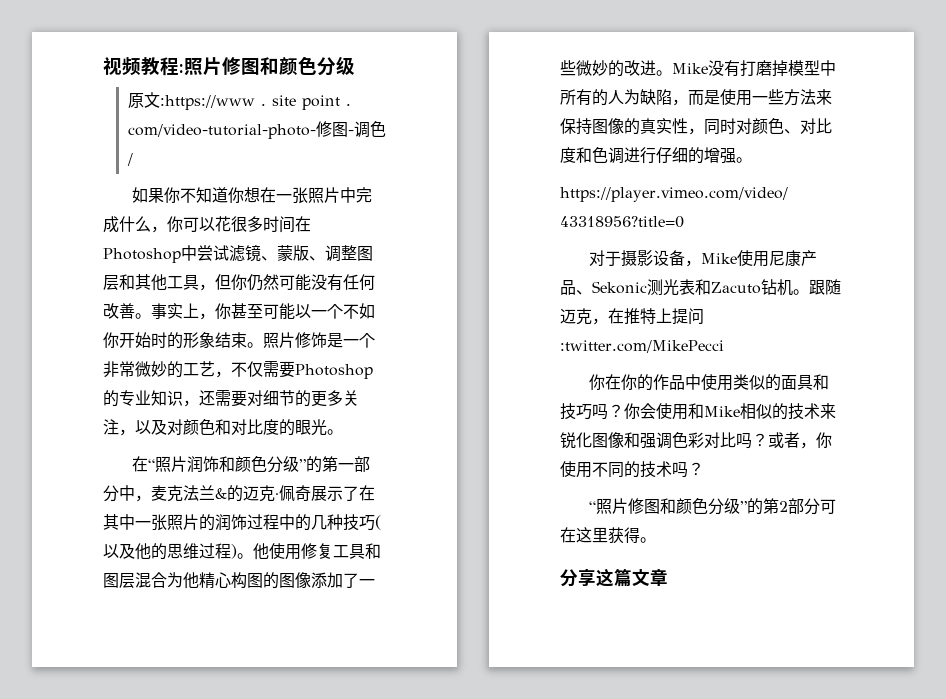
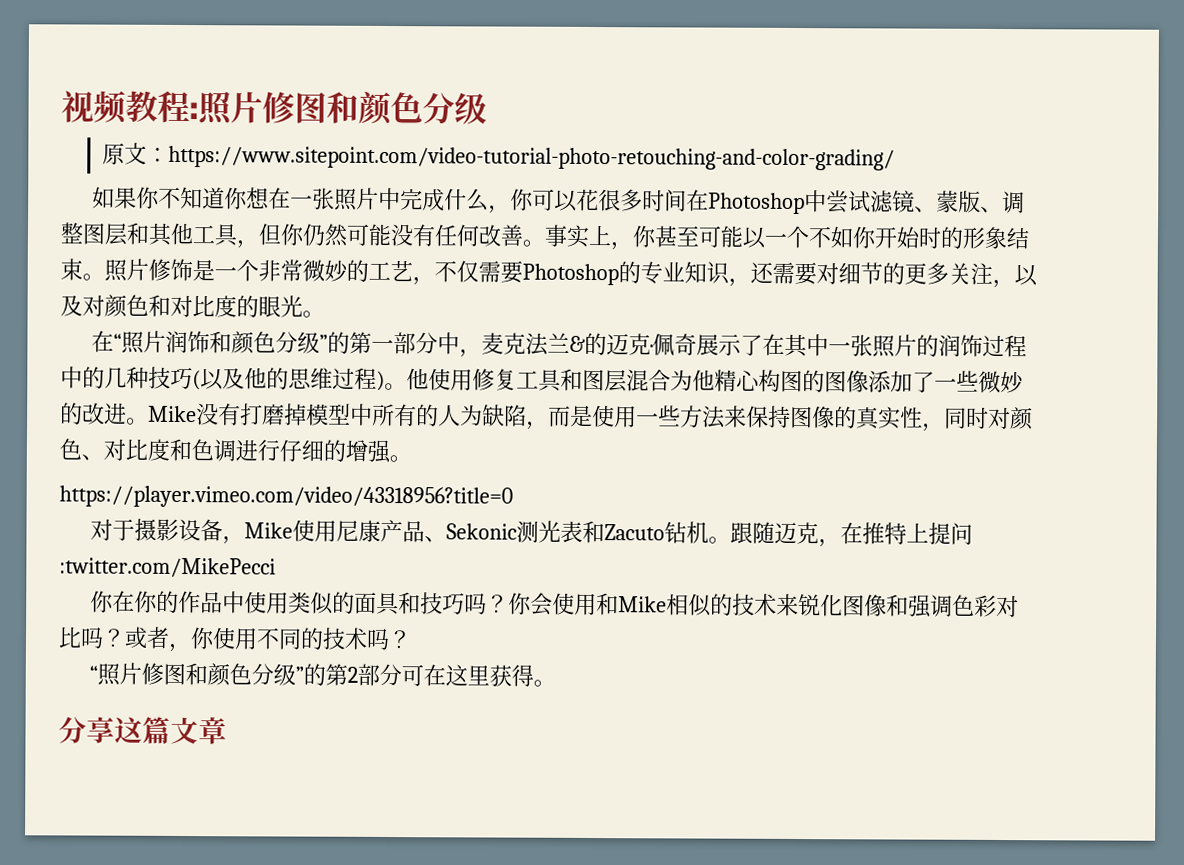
- 原文:https://www . site point . com/video-tutorial-photo-修图-调色/
+ 原文：https://www.sitepoint.com/video-tutorial-photo-retouching-and-color-grading/

